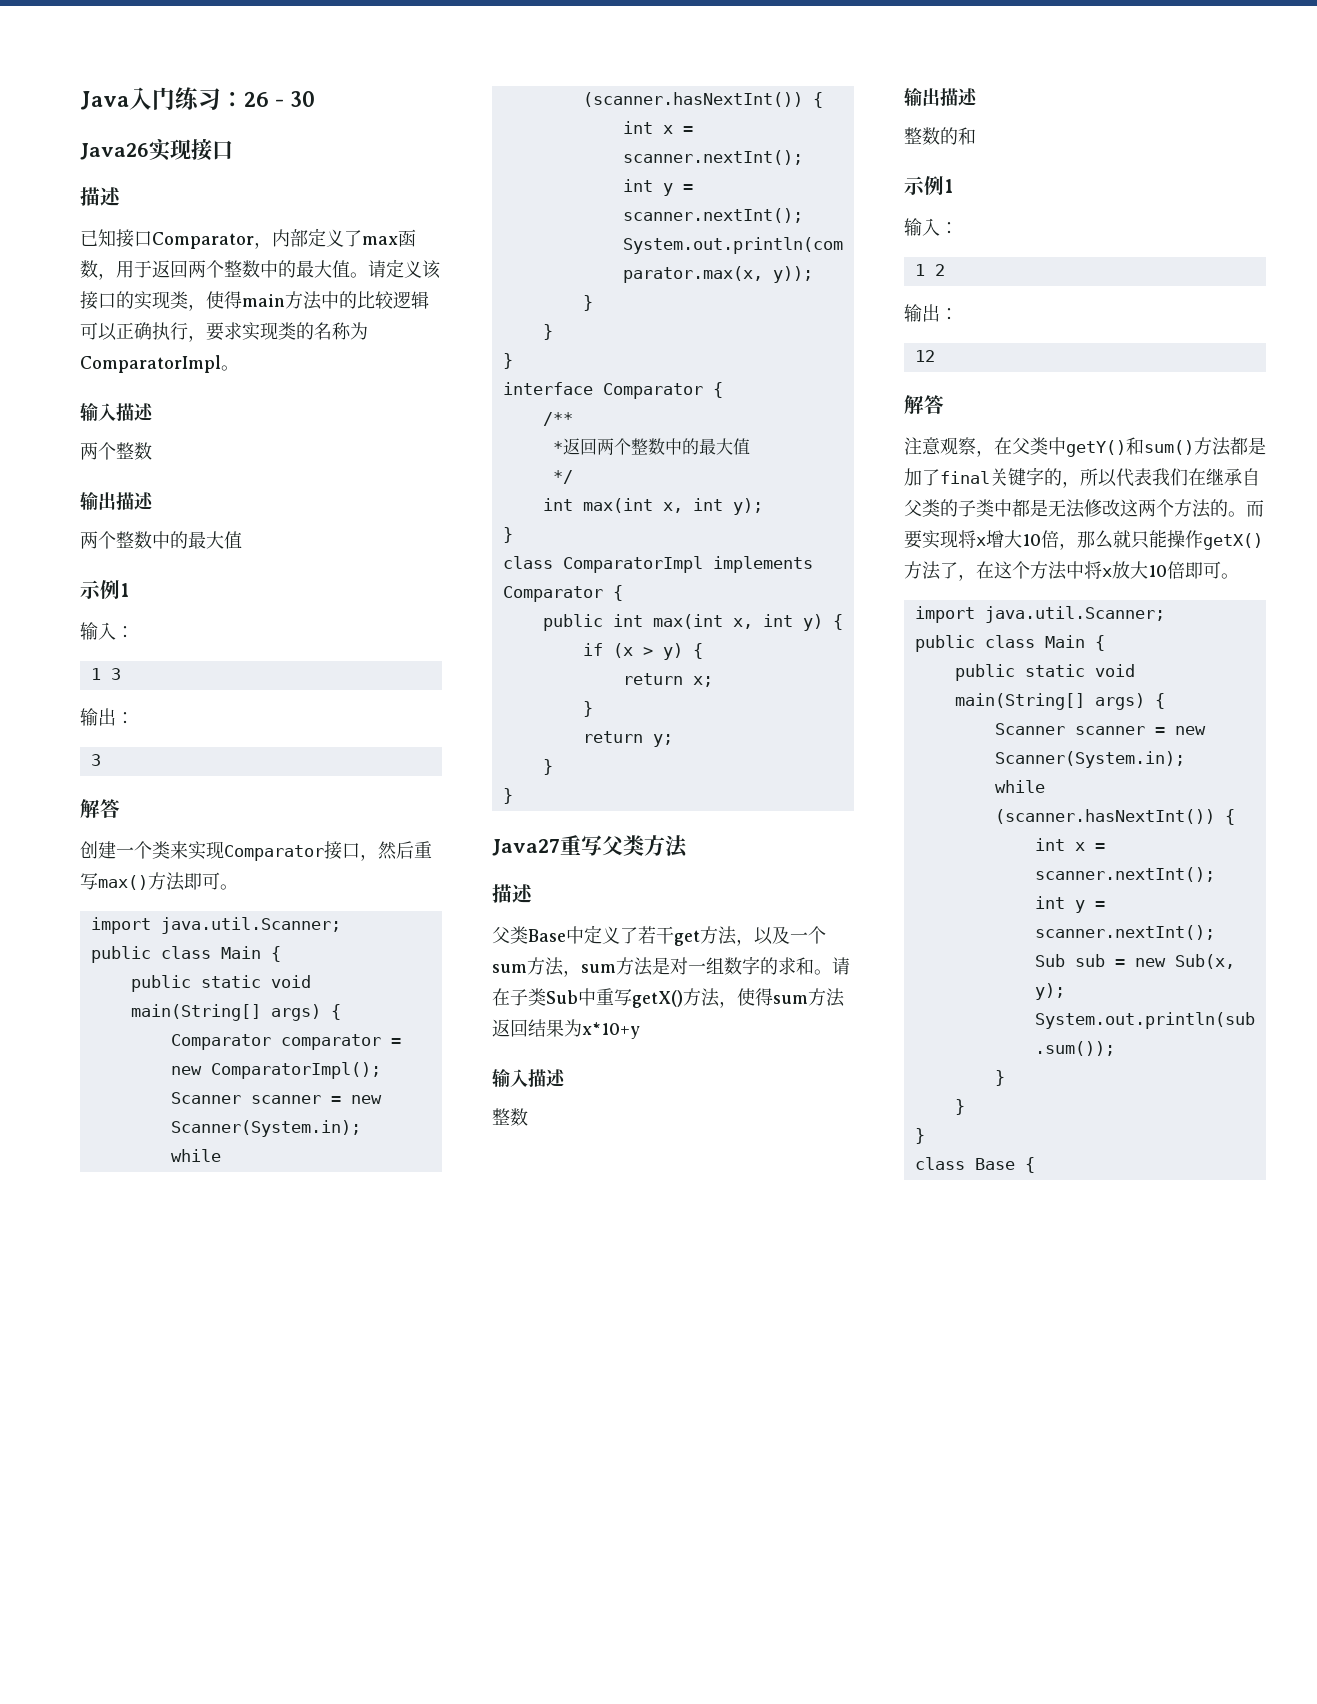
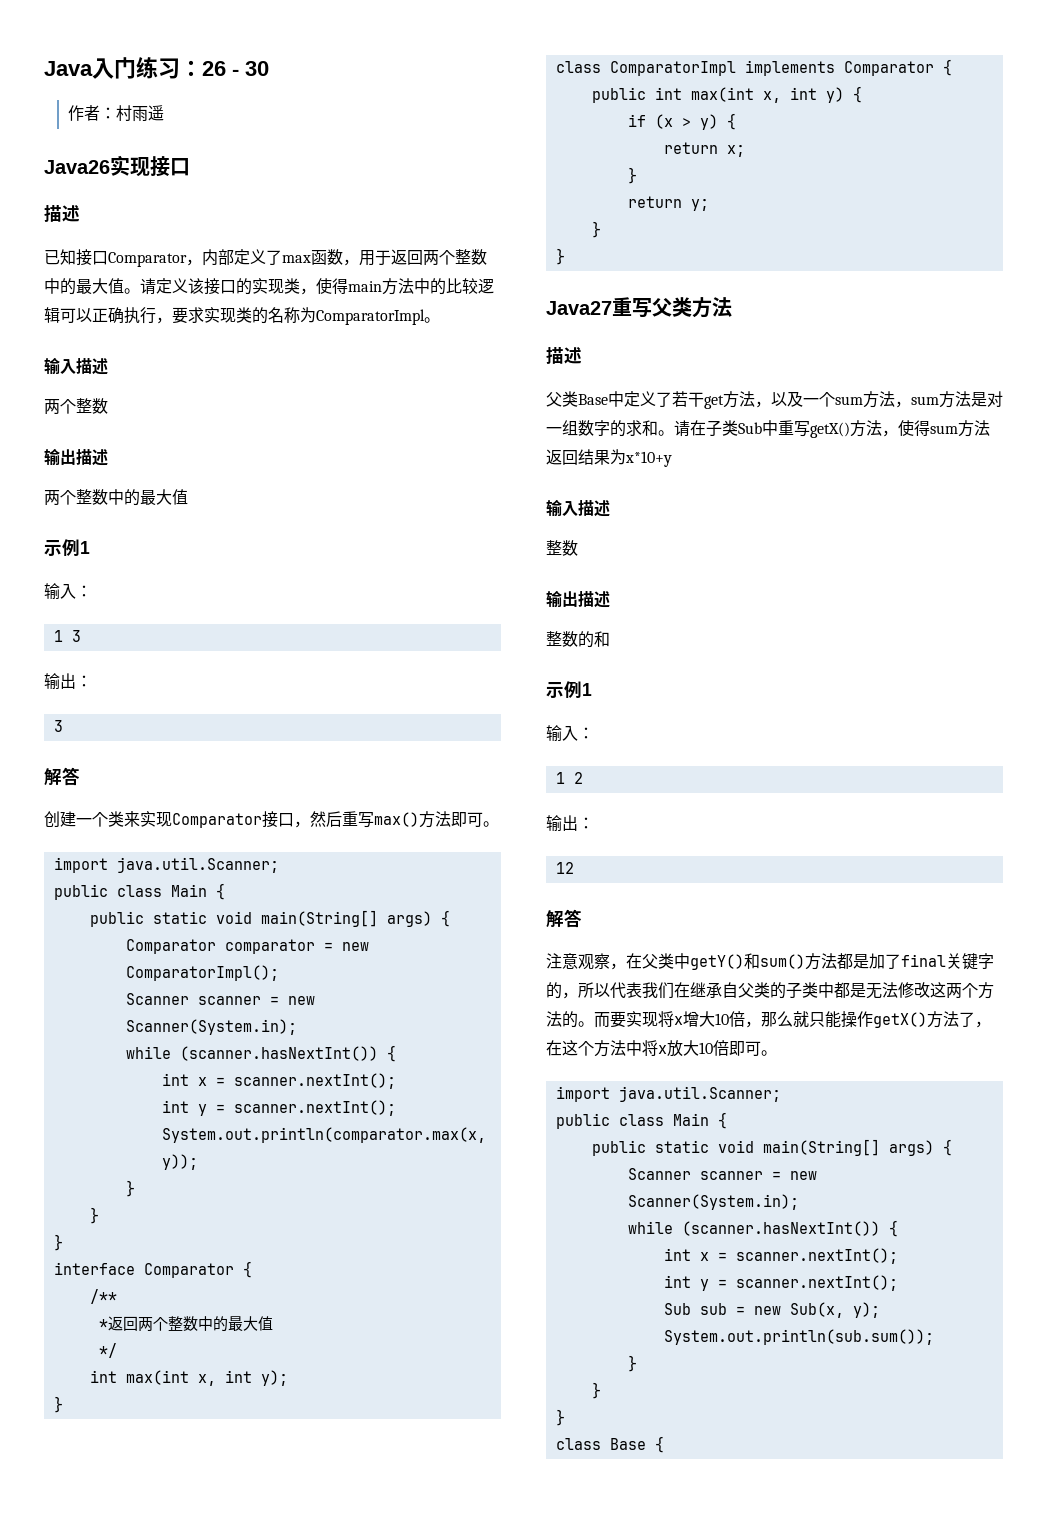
+ 作者：村雨遥

